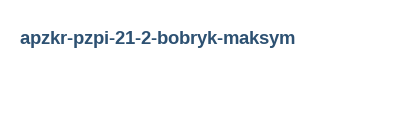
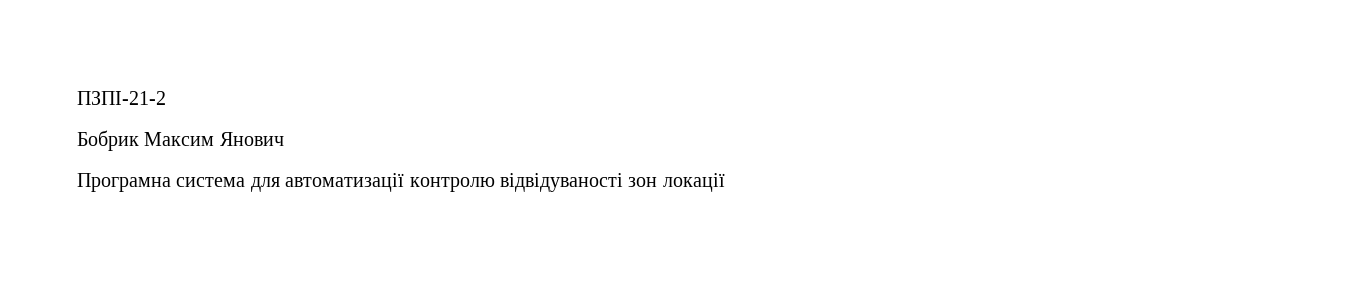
- apzkr-pzpi-21-2-bobryk-maksym
+ ПЗПІ-21-2
+ Бобрик Максим Янович
+ Програмна система для автоматизації контролю відвідуваності зон локації

